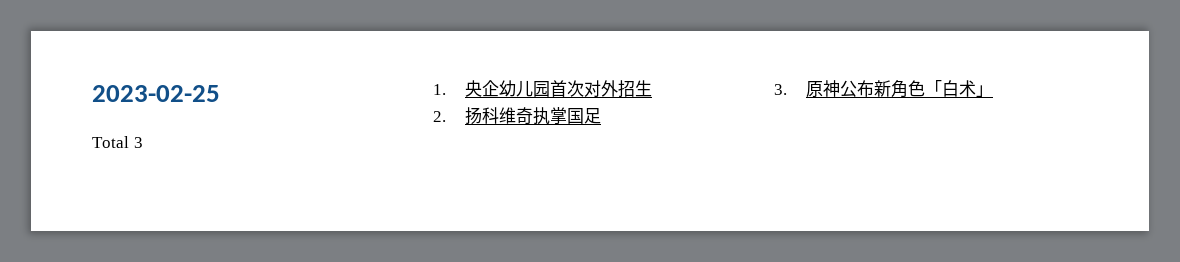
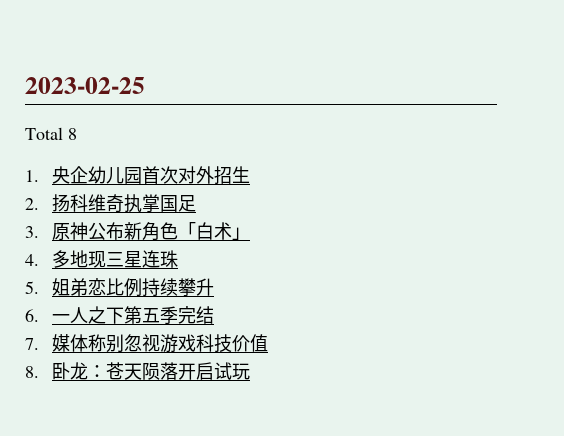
- Total 3
+ Total 8
+ 4.多地现三星连珠
+ 5.姐弟恋比例持续攀升
+ 6.一人之下第五季完结
+ 7.媒体称别忽视游戏科技价值
+ 8.卧龙：苍天陨落开启试玩

